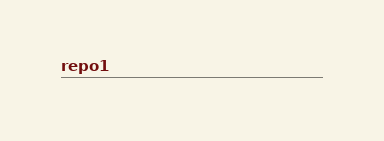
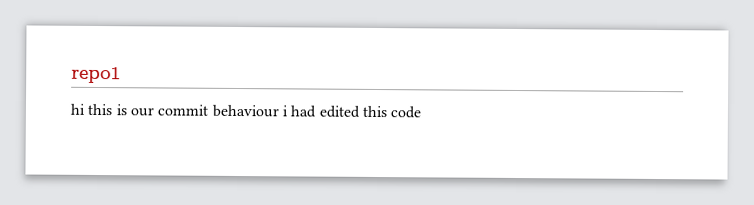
+ hi this is our commit behaviour i had edited this code

